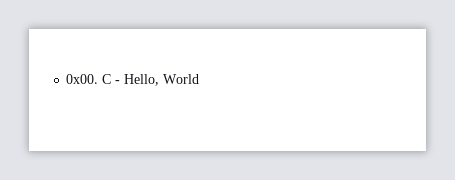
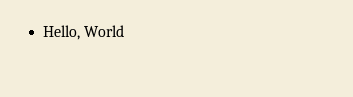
- 0x00. C - Hello, World
+ Hello, World

